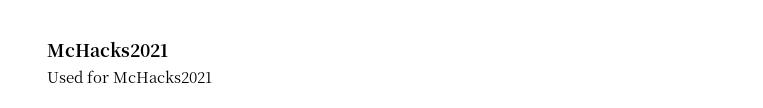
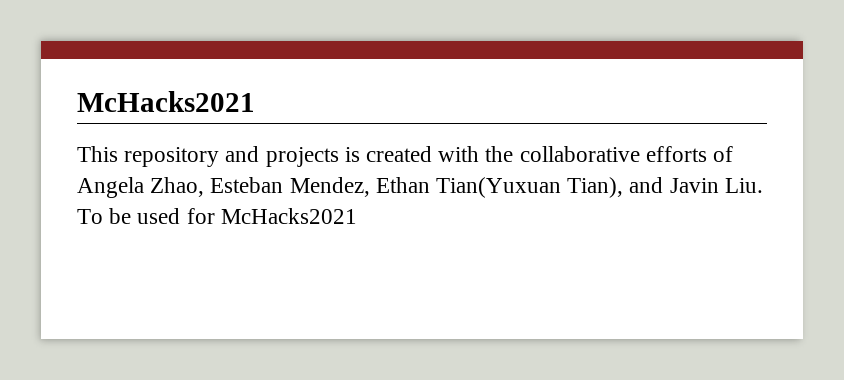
- Used for McHacks2021
+ This repository and projects is created with the collaborative efforts of Angela Zhao, Esteban Mendez, Ethan Tian(Yuxuan Tian), and Javin Liu. To be used for McHacks2021

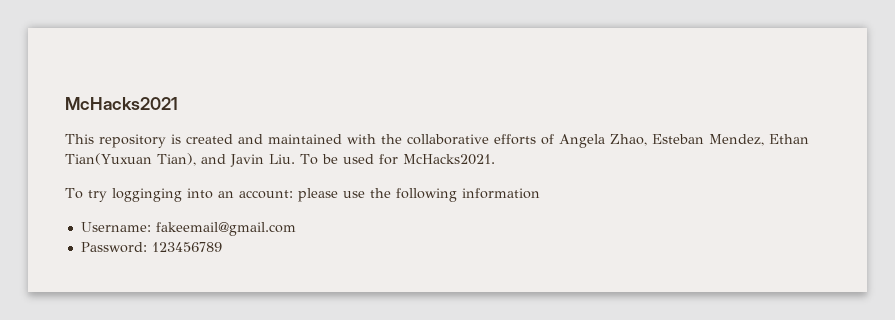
- This repository and projects is created with the collaborative efforts of Angela Zhao, Esteban Mendez, Ethan Tian(Yuxuan Tian), and Javin Liu. To be used for McHacks2021
+ This repository is created and maintained with the collaborative efforts of Angela Zhao, Esteban Mendez, Ethan Tian(Yuxuan Tian), and Javin Liu. To be used for McHacks2021.
+ To try logginging into an account: please use the following information
+ Username: fakeemail@gmail.com
+ Password: 123456789

